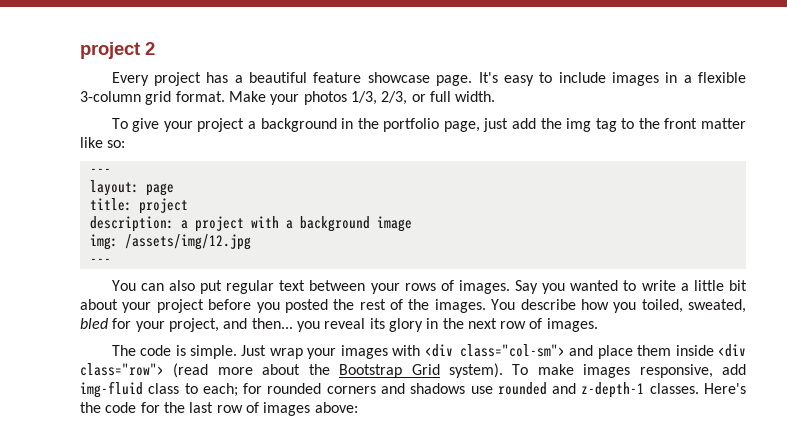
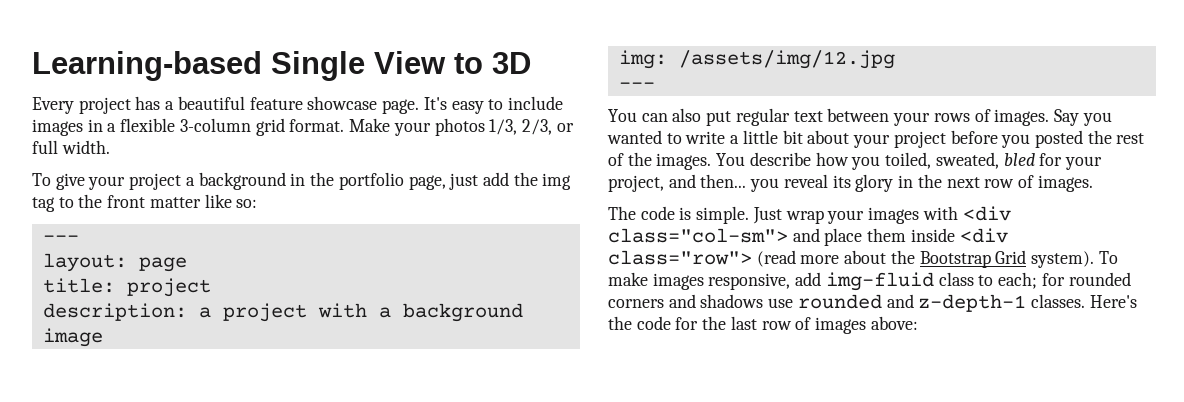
- project 2
+ Learning-based Single View to 3D

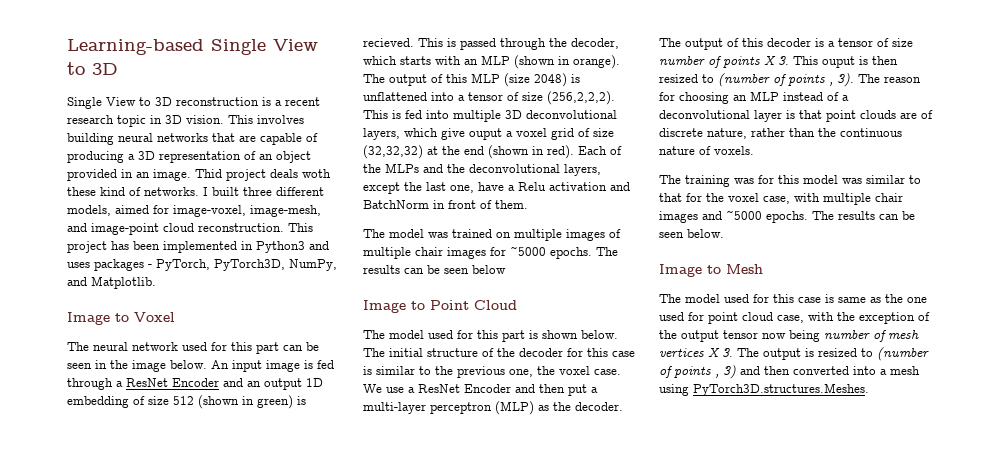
- Every project has a beautiful feature showcase page. It's easy to include images in a flexible 3-column grid format. Make your photos 1/3, 2/3, or full width.
- To give your project a background in the portfolio page, just add the img tag to the front matter like so:
- ---
- layout: page
- title: project
- description: a project with a background image
- img: /assets/img/12.jpg
- ---
- You can also put regular text between your rows of images. Say you wanted to write a little bit about your project before you posted the rest of the images. You describe how you toiled, sweated, bled for your project, and then... you reveal its glory in the next row of images.
- The code is simple. Just wrap your images with <div class="col-sm"> and place them inside <div class="row"> (read more about the Bootstrap Grid system). To make images responsive, add img-fluid class to each; for rounded corners and shadows use rounded and z-depth-1 classes. Here's the code for the last row of images above:
+ Single View to 3D reconstruction is a recent research topic in 3D vision. This involves building neural networks that are capable of producing a 3D representation of an object provided in an image. Thid project deals woth these kind of networks. I built three different models, aimed for image-voxel, image-mesh, and image-point cloud reconstruction. This project has been implemented in Python3 and uses packages - PyTorch, PyTorch3D, NumPy, and Matplotlib.
+ Image to Voxel
+ The neural network used for this part can be seen in the image below. An input image is fed through a ResNet Encoder and an output 1D embedding of size 512 (shown in green) is recieved. This is passed through the decoder, which starts with an MLP (shown in orange). The output of this MLP (size 2048) is unflattened into a tensor of size (256,2,2,2). This is fed into multiple 3D deconvolutional layers, which give ouput a voxel grid of size (32,32,32) at the end (shown in red). Each of the MLPs and the deconvolutional layers, except the last one, have a Relu activation and BatchNorm in front of them.
+ The model was trained on multiple images of multiple chair images for ~5000 epochs. The results can be seen below
+ Image to Point Cloud
+ The model used for this part is shown below. The initial structure of the decoder for this case is similar to the previous one, the voxel case. We use a ResNet Encoder and then put a multi-layer perceptron (MLP) as the decoder. The output of this decoder is a tensor of size number of points X 3. This ouput is then resized to (number of points , 3). The reason for choosing an MLP instead of a deconvolutional layer is that point clouds are of discrete nature, rather than the continuous nature of voxels.
+ The training was for this model was similar to that for the voxel case, with multiple chair images and ~5000 epochs. The results can be seen below.
+ Image to Mesh
+ The model used for this case is same as the one used for point cloud case, with the exception of the output tensor now being number of mesh vertices X 3. The output is resized to (number of points , 3) and then converted into a mesh using PyTorch3D.structures.Meshes.

